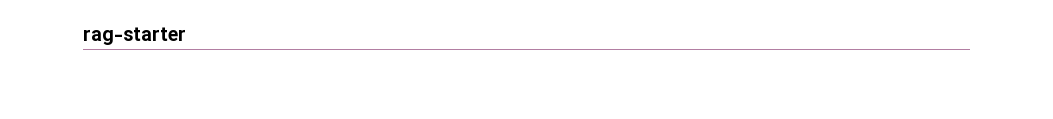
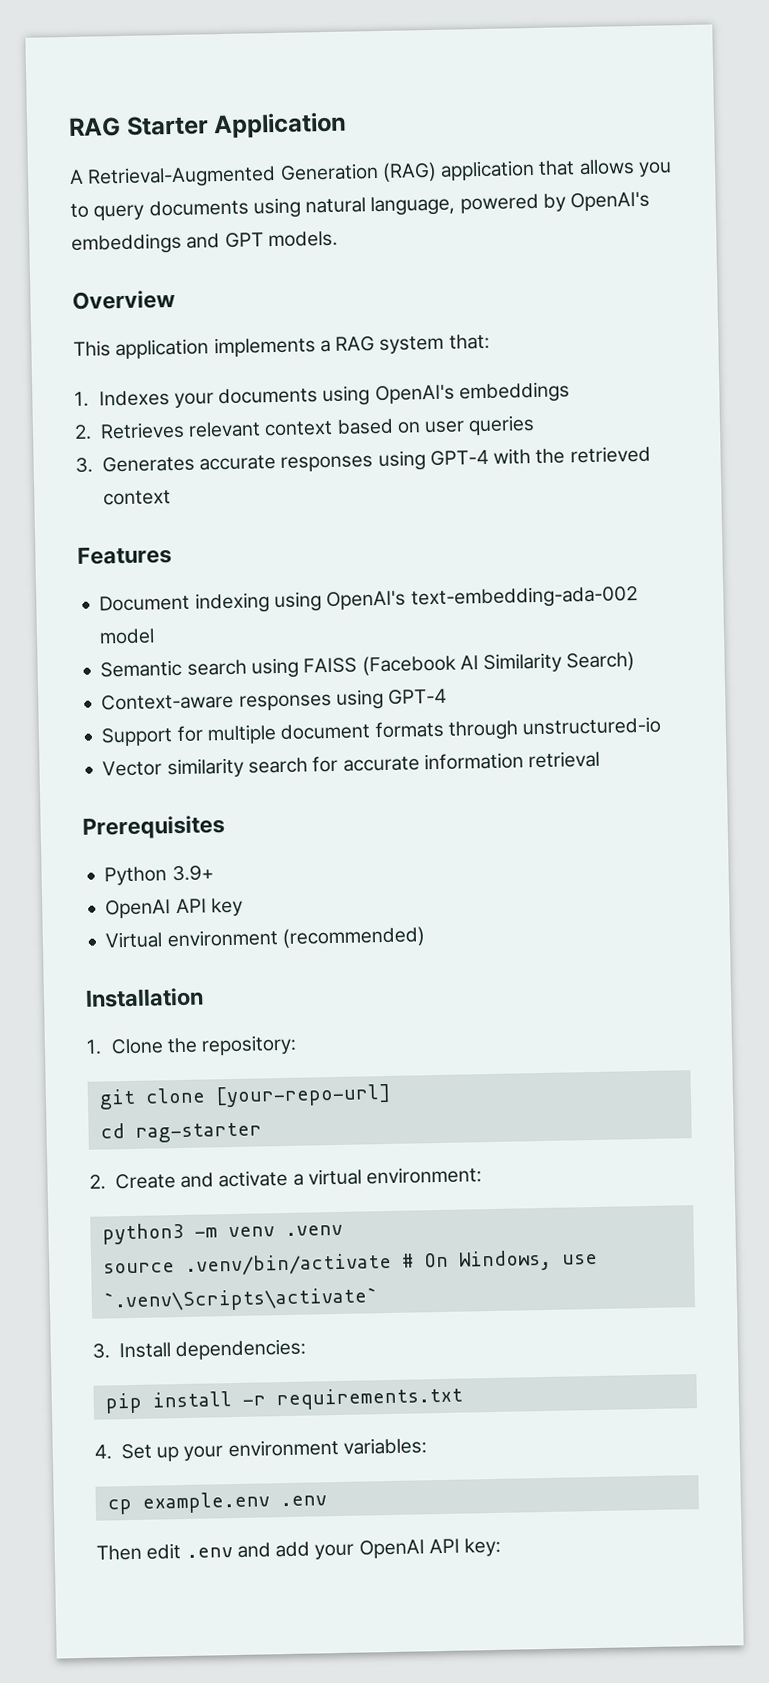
- rag-starter
+ RAG Starter Application
+ A Retrieval-Augmented Generation (RAG) application that allows you to query documents using natural language, powered by OpenAI's embeddings and GPT models.
+ Overview
+ This application implements a RAG system that:
+ 1. Indexes your documents using OpenAI's embeddings
+ 2. Retrieves relevant context based on user queries
+ 3. Generates accurate responses using GPT-4 with the retrieved context
+ Features
+ Document indexing using OpenAI's text-embedding-ada-002 model
+ Semantic search using FAISS (Facebook AI Similarity Search)
+ Context-aware responses using GPT-4
+ Support for multiple document formats through unstructured-io
+ Vector similarity search for accurate information retrieval
+ Prerequisites
+ Python 3.9+
+ OpenAI API key
+ Virtual environment (recommended)
+ Installation
+ 1. Clone the repository:
+ git clone [your-repo-url]
+ cd rag-starter
+ 2. Create and activate a virtual environment:
+ python3 -m venv .venv
+ source .venv/bin/activate # On Windows, use `.venv\Scripts\activate`
+ 3. Install dependencies:
+ pip install -r requirements.txt
+ 4. Set up your environment variables:
+ cp example.env .env
+ Then edit .env and add your OpenAI API key:

